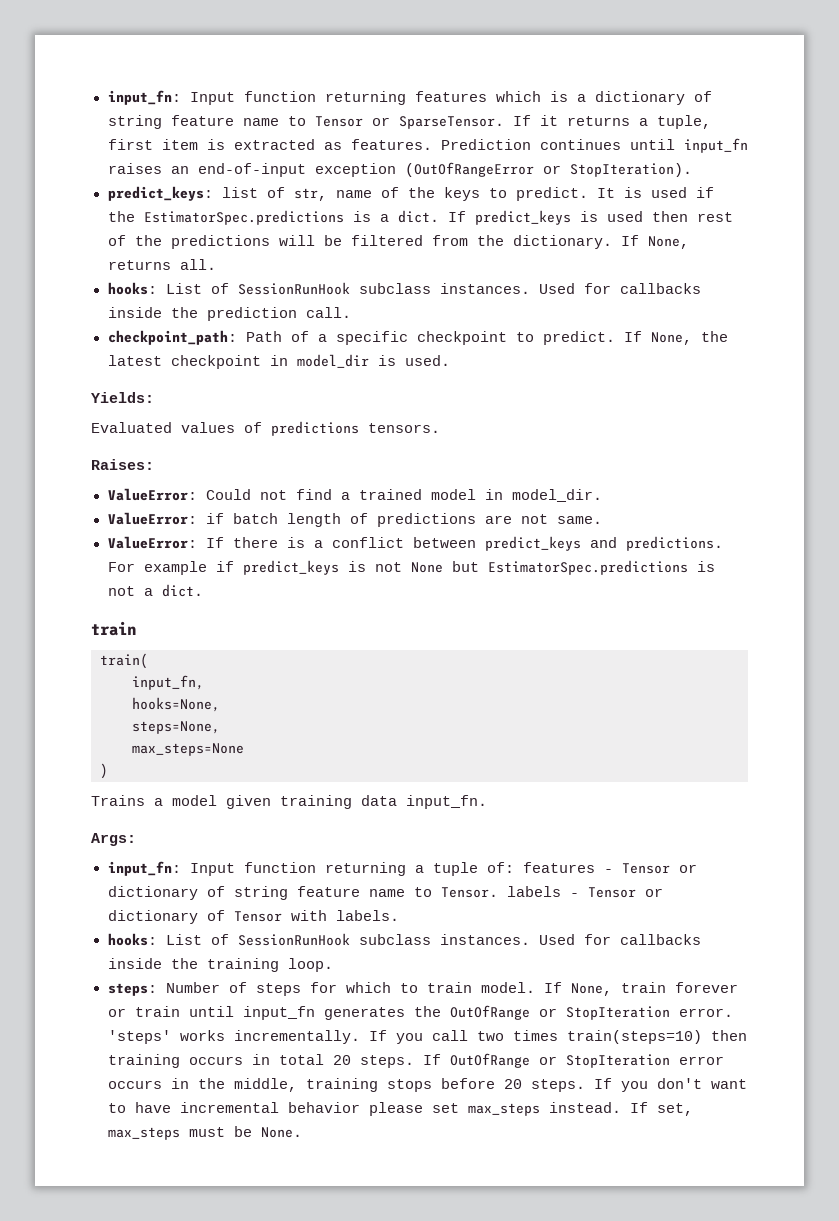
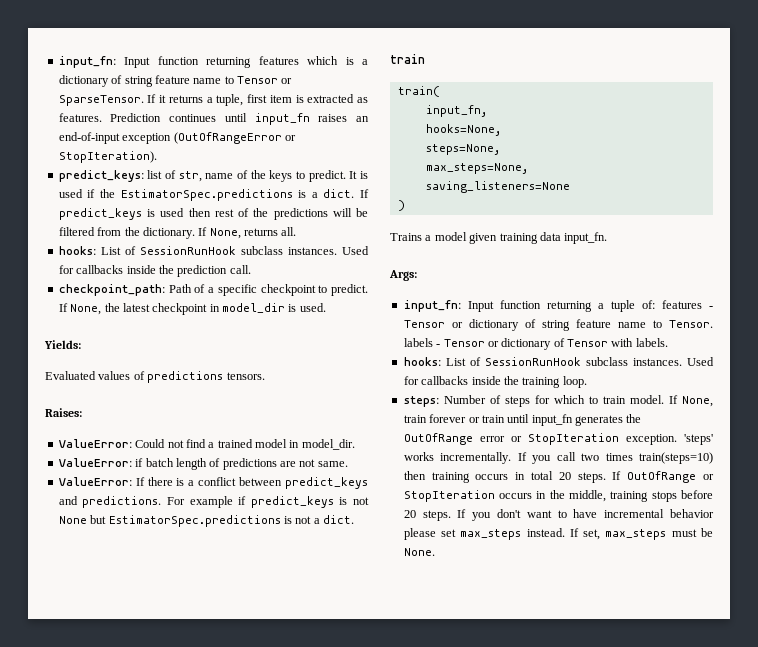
- max_steps=None
+ max_steps=None,
+ saving_listeners=None
- If None, train forever or train until input_fn generates the OutOfRange or StopIteration error.
+ If None, train forever or train until input_fn generates the OutOfRange error or StopIteration exception.
- If OutOfRange or StopIteration error occurs in the middle, training stops before 20 steps.
+ If OutOfRange or StopIteration occurs in the middle, training stops before 20 steps.

